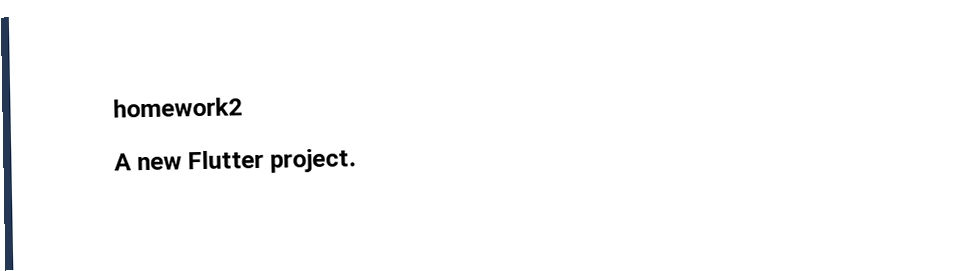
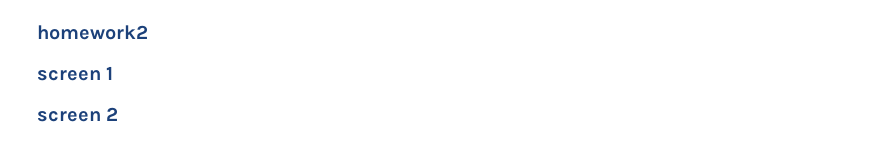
- A new Flutter project.
+ screen 1
+ screen 2

